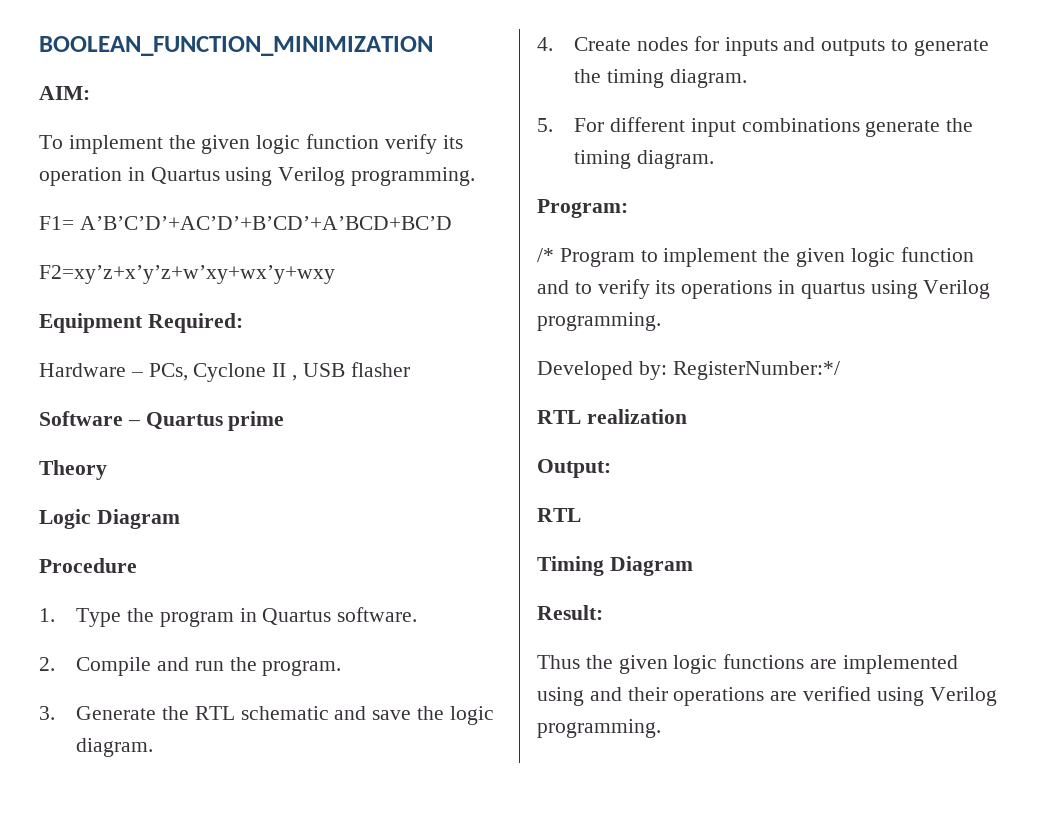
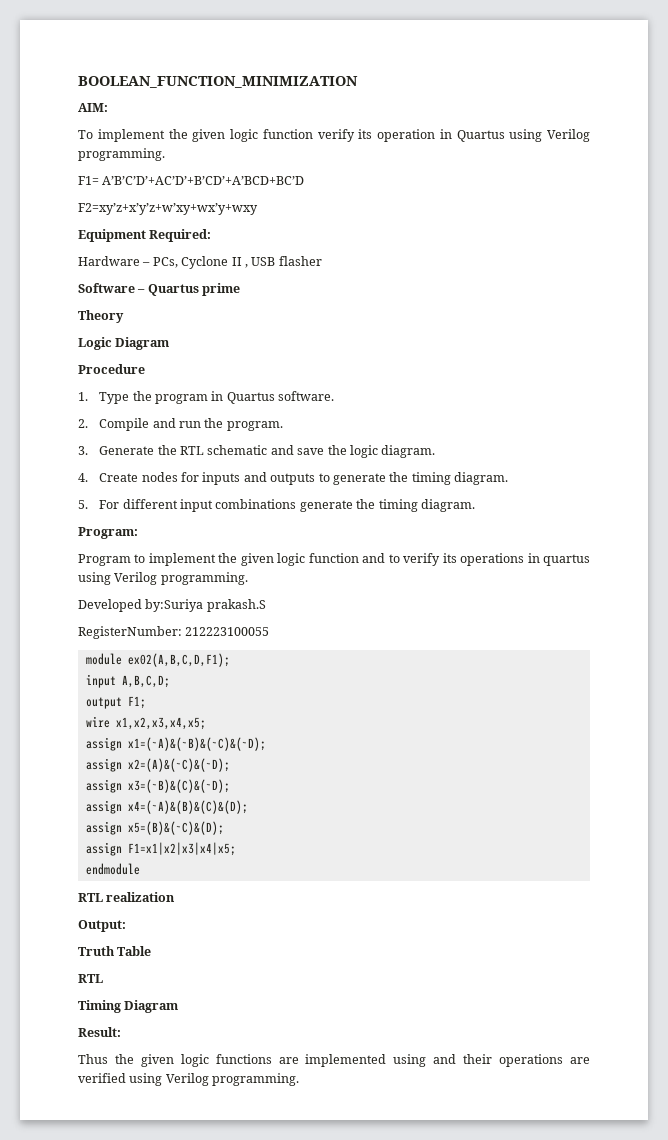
- /* Program to implement the given logic function and to verify its operations in quartus using Verilog programming.
+ Program to implement the given logic function and to verify its operations in quartus using Verilog programming.
- Developed by: RegisterNumber:*/
+ Developed by:Suriya prakash.S
+ RegisterNumber: 212223100055
+ module ex02(A,B,C,D,F1);
+ input A,B,C,D;
+ output F1;
+ wire x1,x2,x3,x4,x5;
+ assign x1=(~A)&(~B)&(~C)&(~D);
+ assign x2=(A)&(~C)&(~D);
+ assign x3=(~B)&(C)&(~D);
+ assign x4=(~A)&(B)&(C)&(D);
+ assign x5=(B)&(~C)&(D);
+ assign F1=x1|x2|x3|x4|x5;
+ endmodule
+ Truth Table

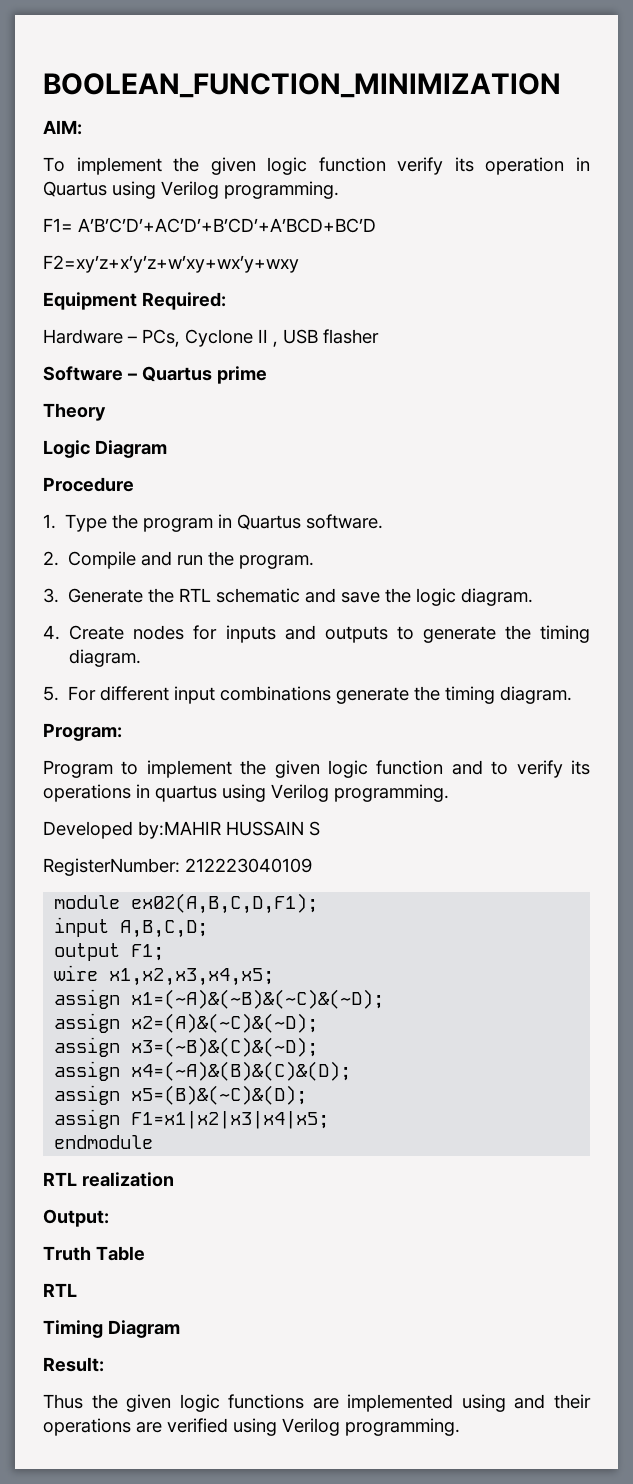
- Developed by:Suriya prakash.S
+ Developed by:MAHIR HUSSAIN S
- RegisterNumber: 212223100055
+ RegisterNumber: 212223040109

